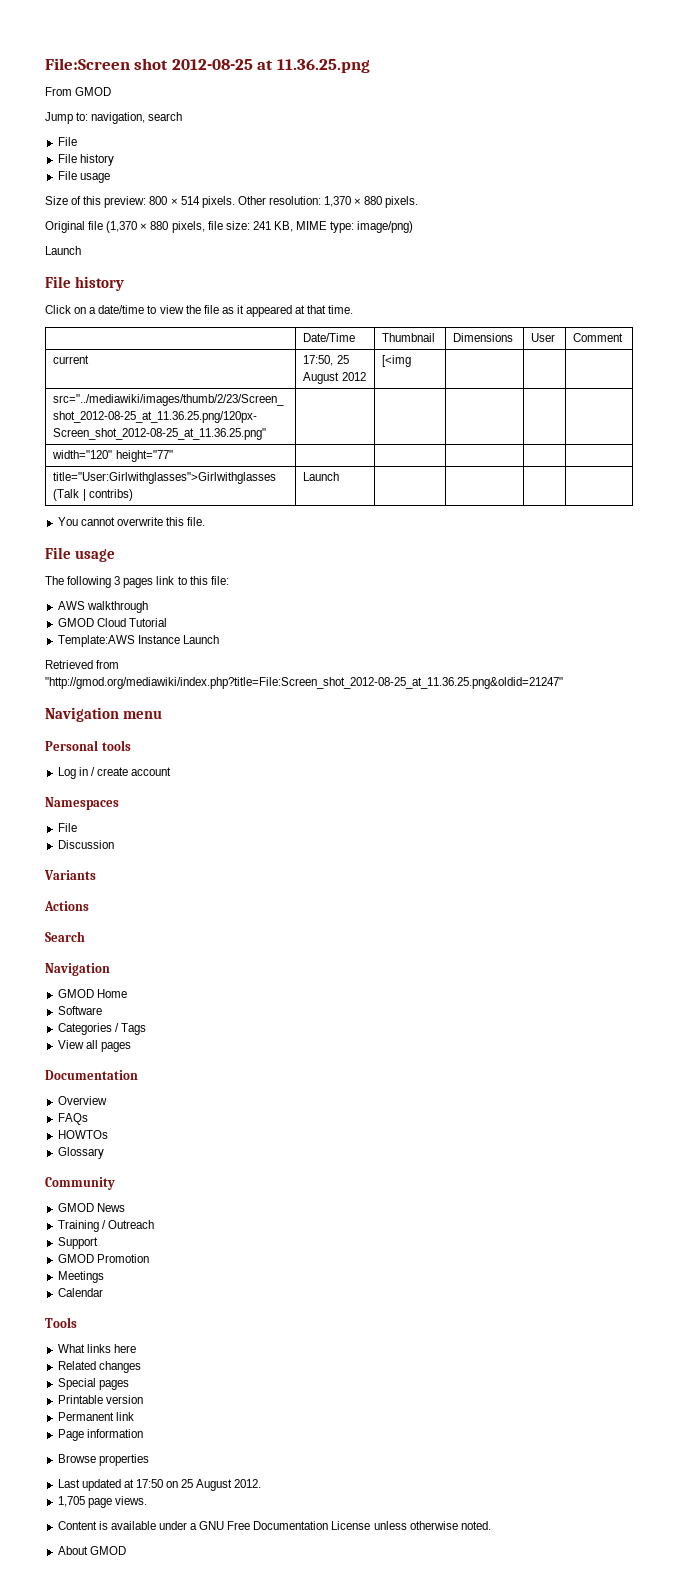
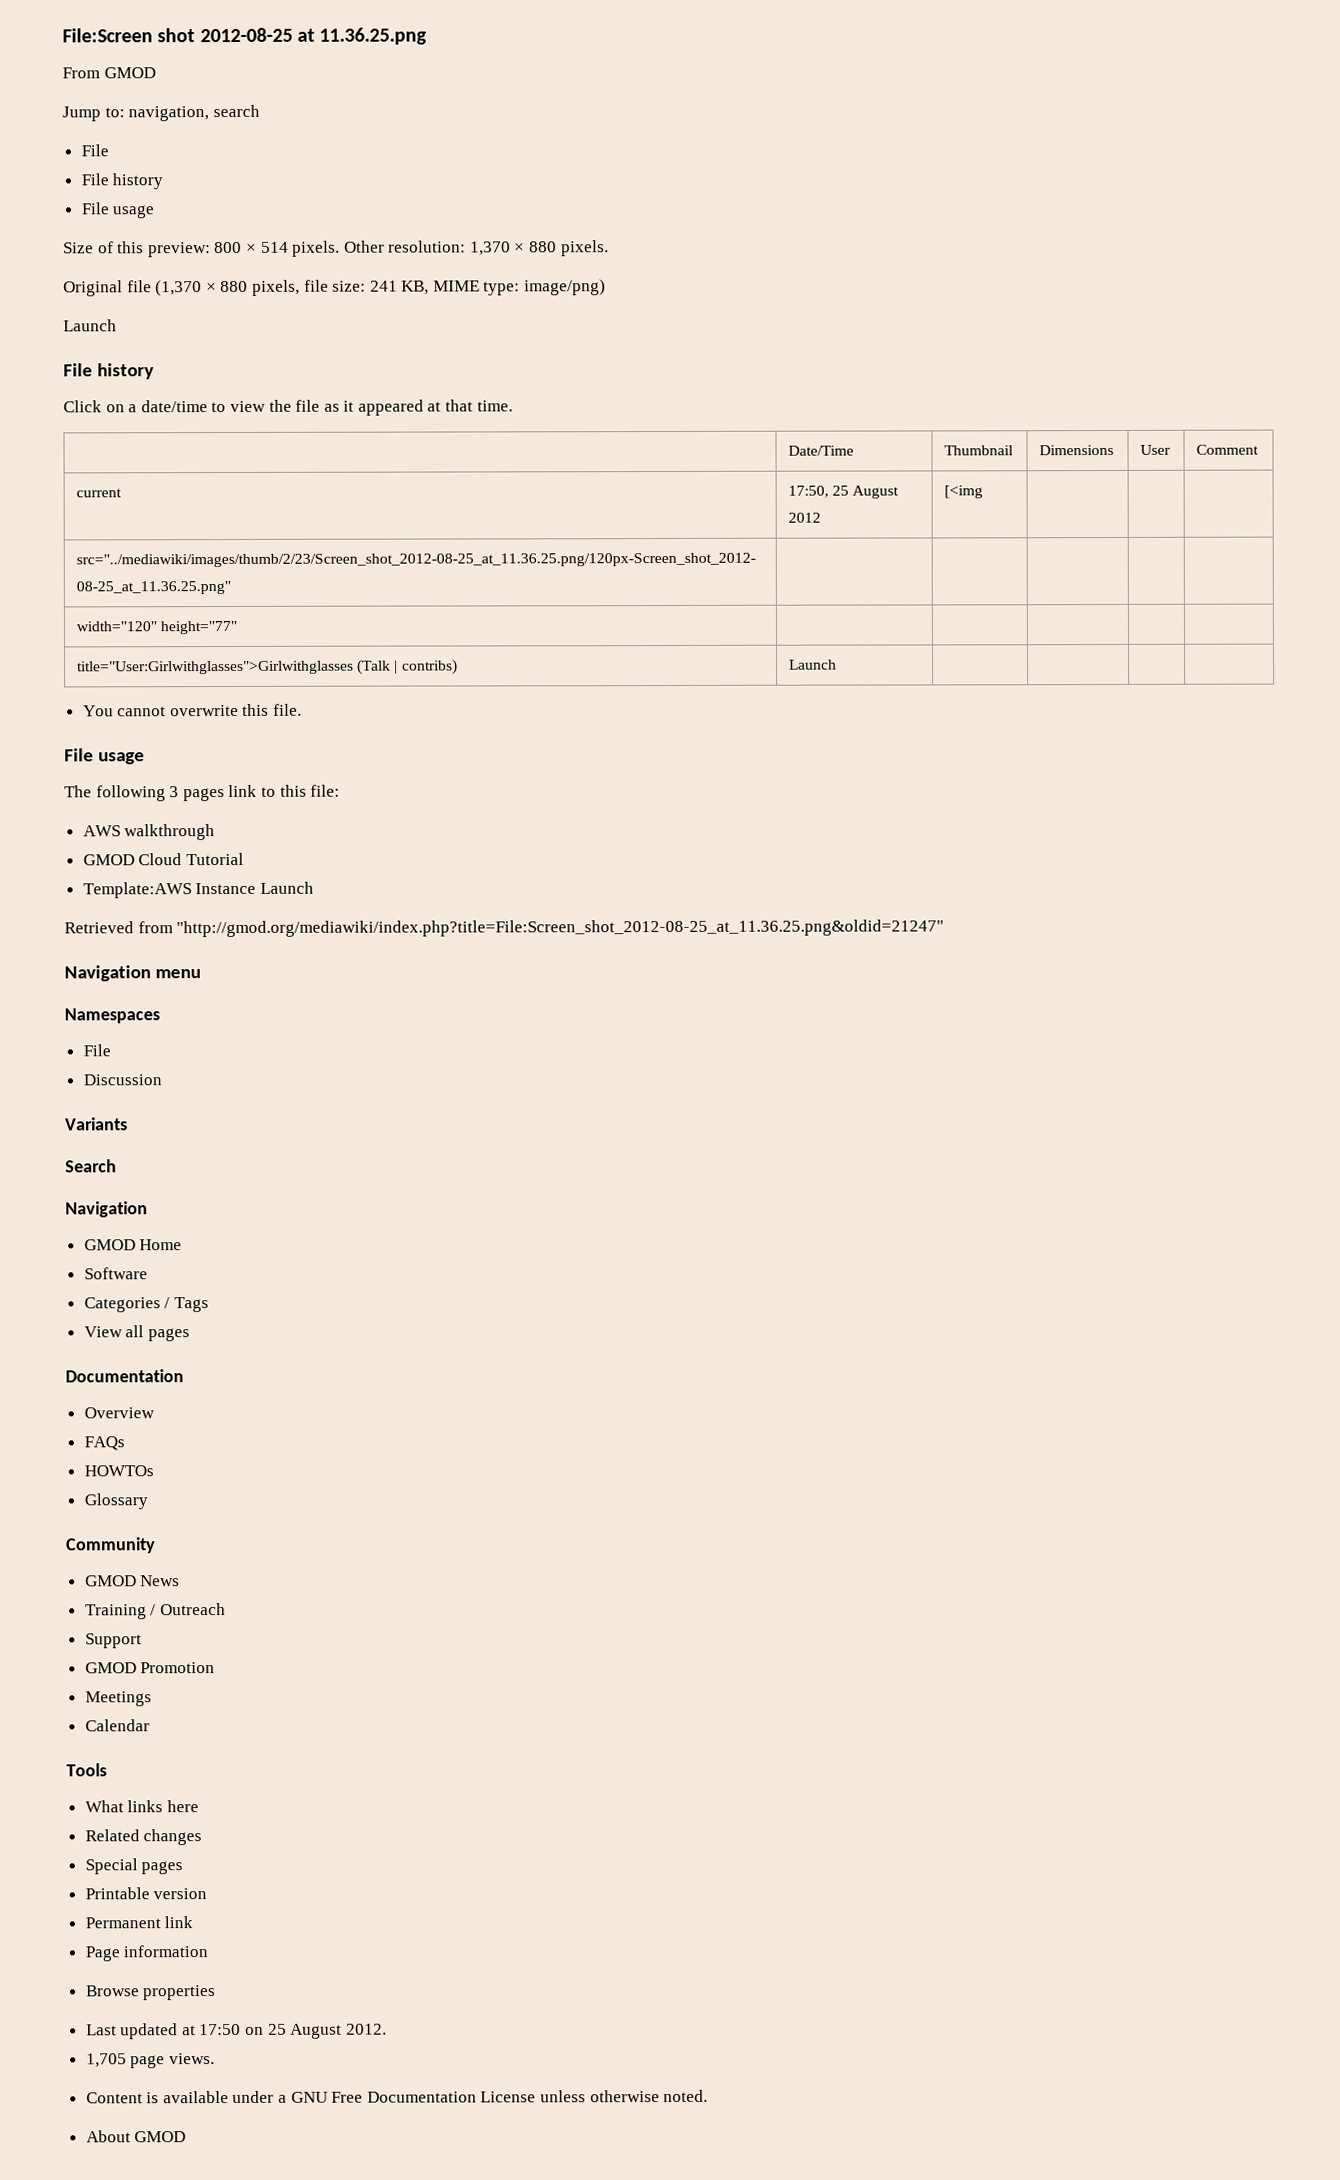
- Personal tools
- Log in / create account
- Actions

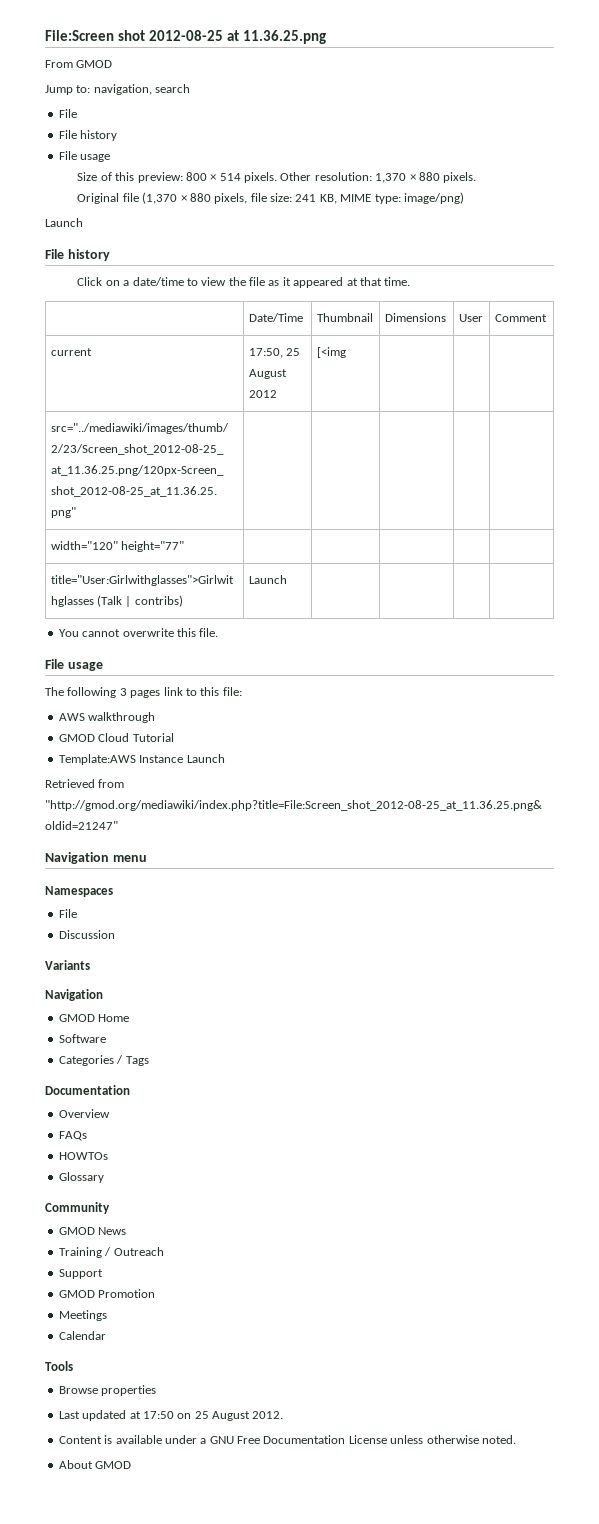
- Search
- View all pages
- What links here
- Related changes
- Special pages
- Printable version
- Permanent link
- Page information
- 1,705 page views.

